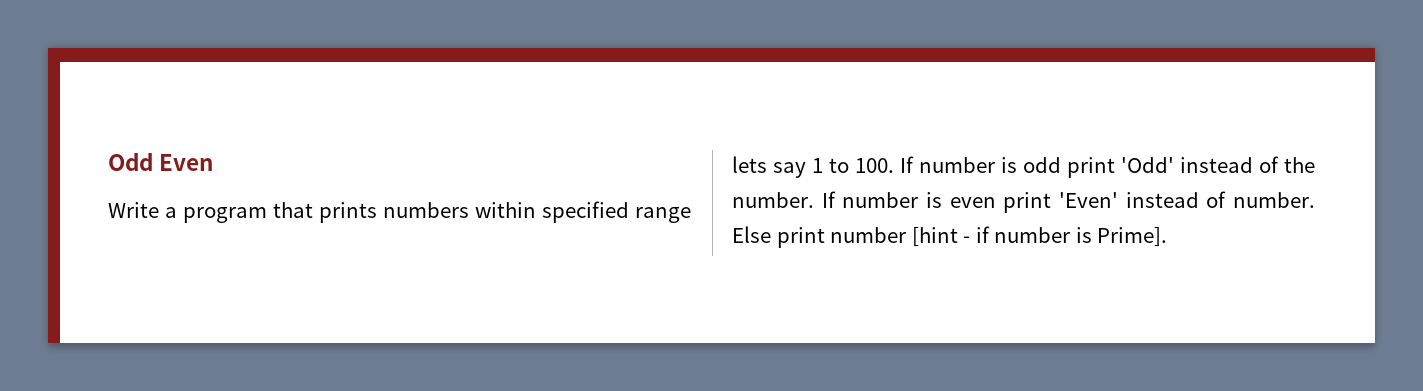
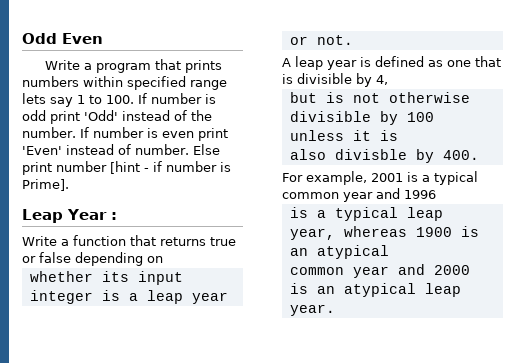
+ Leap Year :
+ Write a function that returns true or false depending on
+ whether its input integer is a leap year or not.
+ A leap year is defined as one that is divisible by 4,
+ but is not otherwise divisible by 100 unless it is
+ also divisble by 400.
+ For example, 2001 is a typical common year and 1996
+ is a typical leap year, whereas 1900 is an atypical
+ common year and 2000 is an atypical leap year.

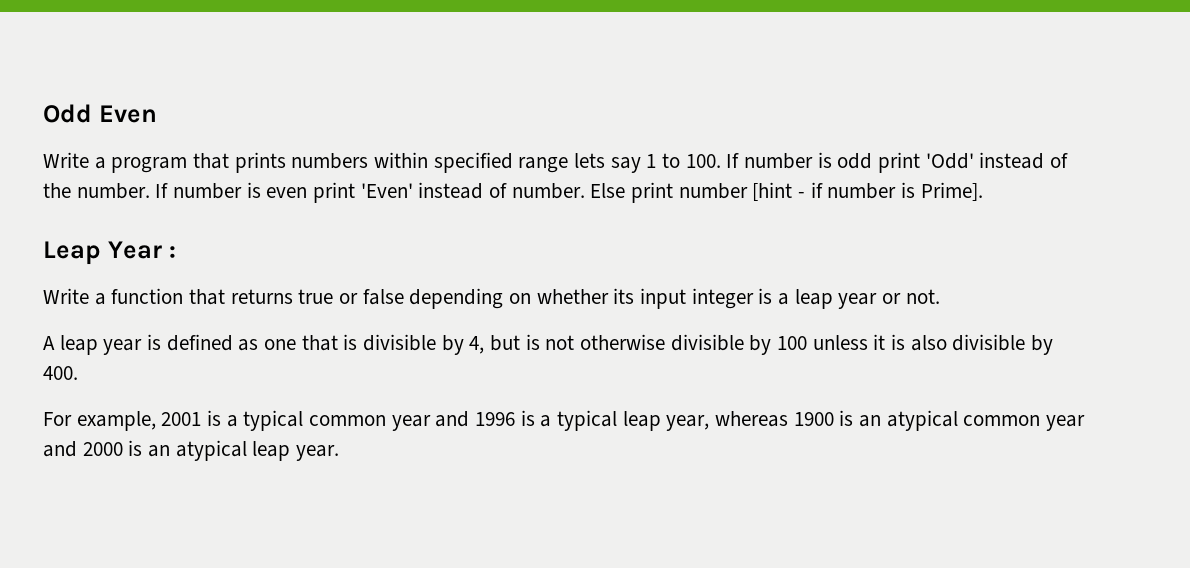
- Write a function that returns true or false depending on
- whether its input integer is a leap year or not.
+ Write a function that returns true or false depending on whether its input integer is a leap year or not.
- A leap year is defined as one that is divisible by 4,
- but is not otherwise divisible by 100 unless it is
- also divisble by 400.
+ A leap year is defined as one that is divisible by 4, but is not otherwise divisible by 100 unless it is also divisible by 400.
- For example, 2001 is a typical common year and 1996
- is a typical leap year, whereas 1900 is an atypical
- common year and 2000 is an atypical leap year.
+ For example, 2001 is a typical common year and 1996 is a typical leap year, whereas 1900 is an atypical common year and 2000 is an atypical leap year.

